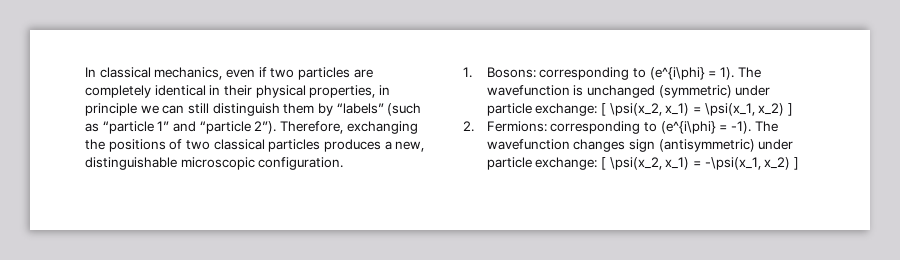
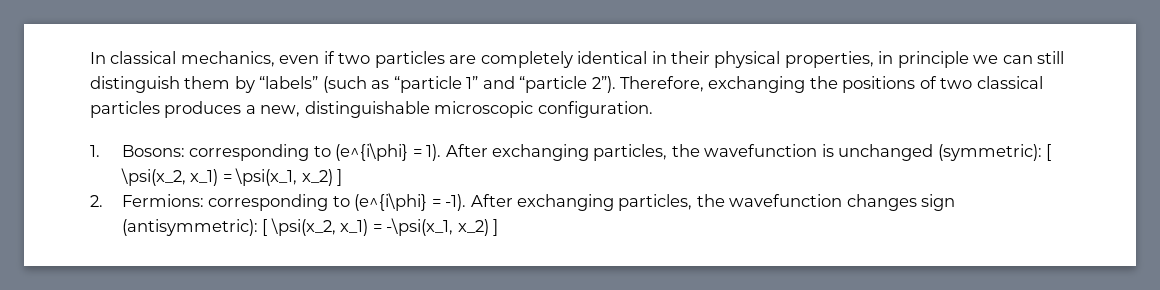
- The wavefunction is unchanged (symmetric) under particle exchange: [ \psi(x_2, x_1) = \psi(x_1, x_2) ]
+ After exchanging particles, the wavefunction is unchanged (symmetric): [ \psi(x_2, x_1) = \psi(x_1, x_2) ]
- The wavefunction changes sign (antisymmetric) under particle exchange: [ \psi(x_2, x_1) = -\psi(x_1, x_2) ]
+ After exchanging particles, the wavefunction changes sign (antisymmetric): [ \psi(x_2, x_1) = -\psi(x_1, x_2) ]

